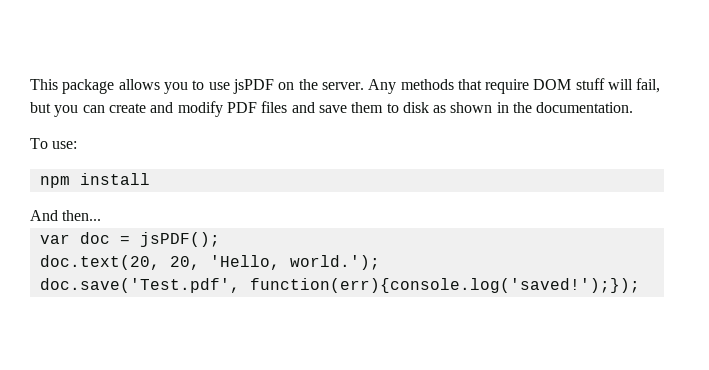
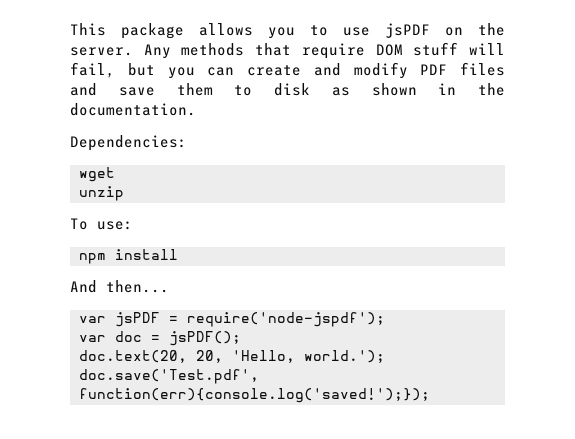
+ Dependencies:
+ wget
+ unzip
+ var jsPDF = require('node-jspdf');

